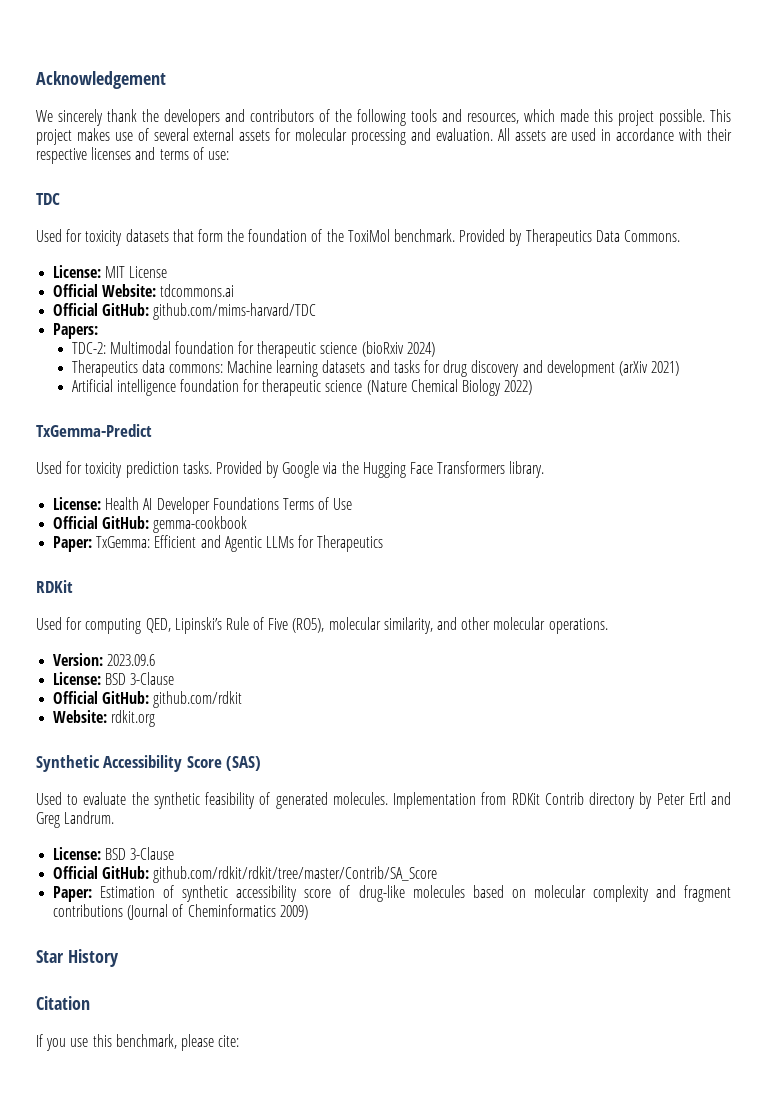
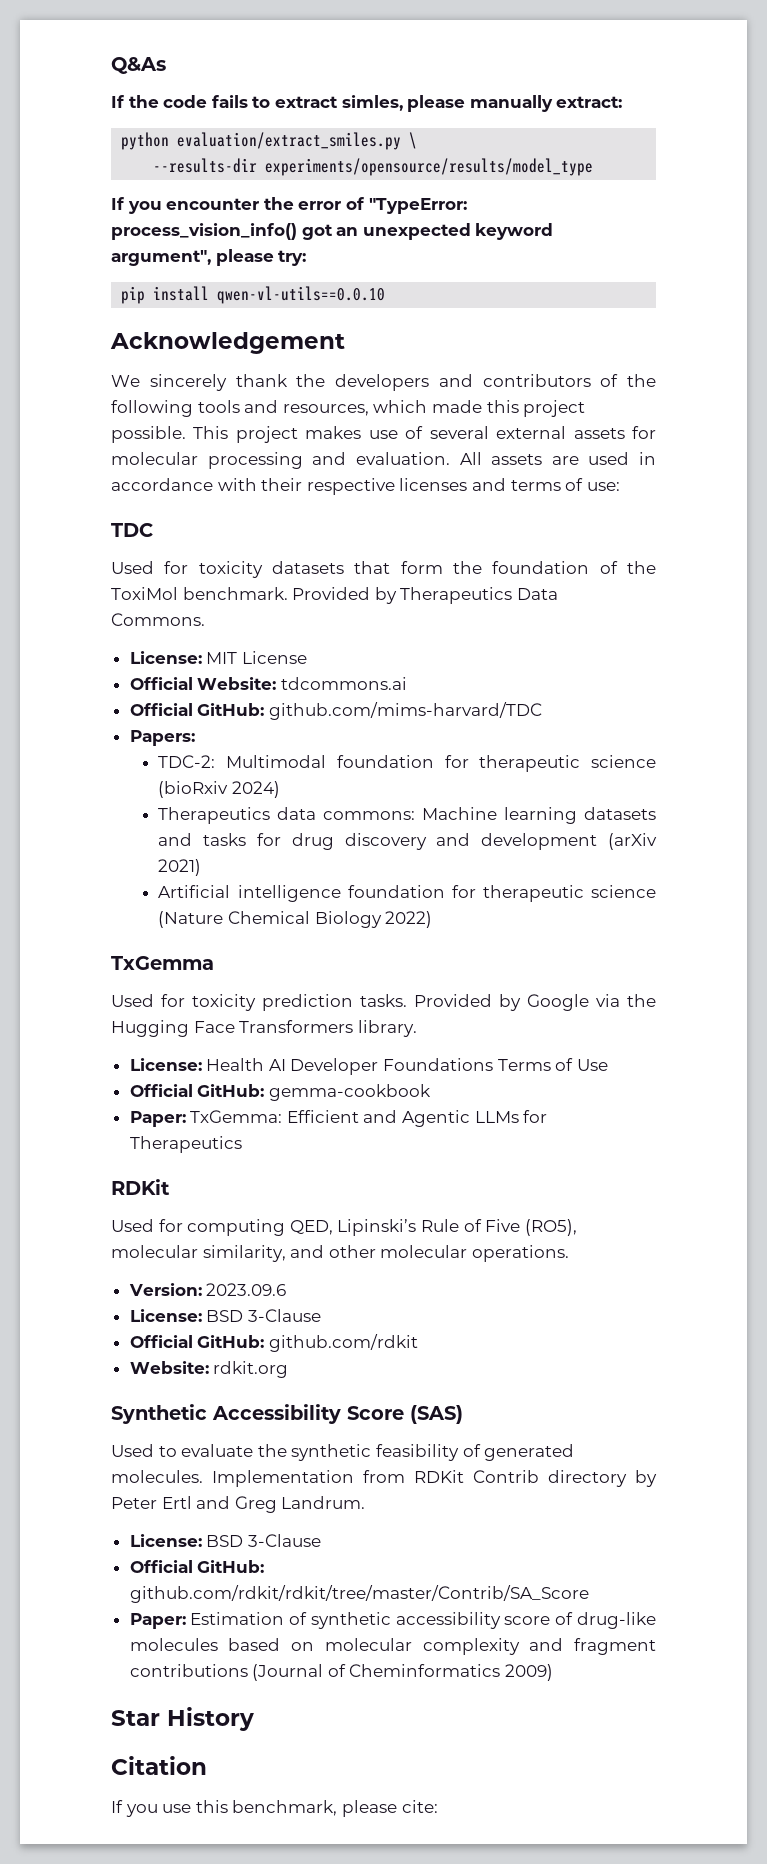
+ Q&As
+ If the code fails to extract simles, please manually extract:
+ python evaluation/extract_smiles.py \
+ --results-dir experiments/opensource/results/model_type
+ If you encounter the error of "TypeError: process_vision_info() got an unexpected keyword argument", please try:
+ pip install qwen-vl-utils==0.0.10
- TxGemma-Predict
+ TxGemma

